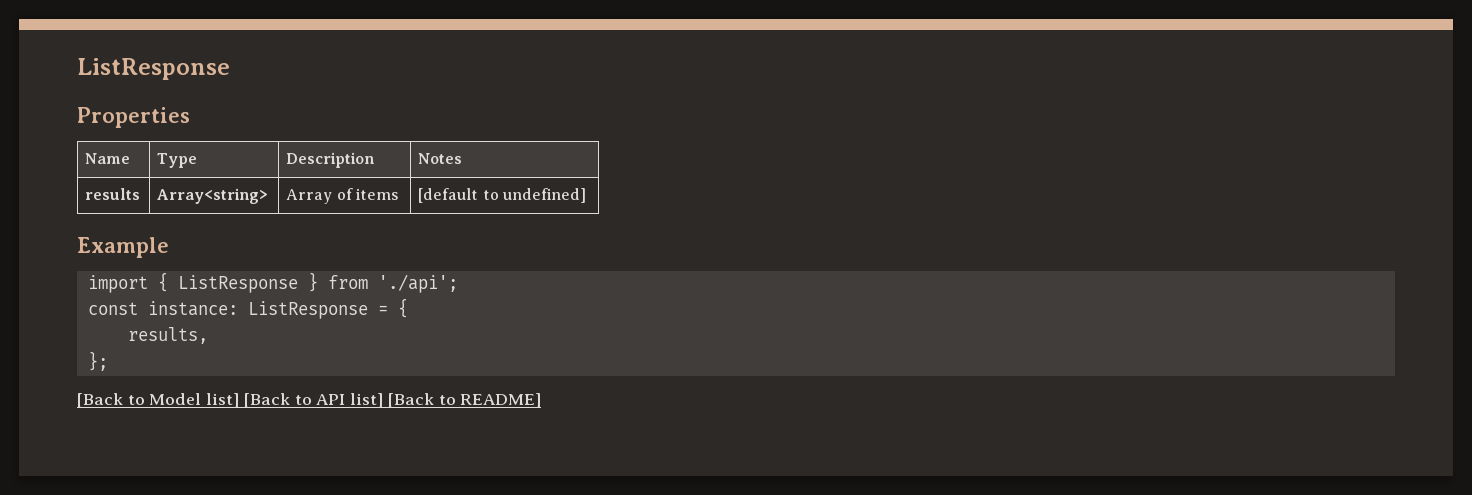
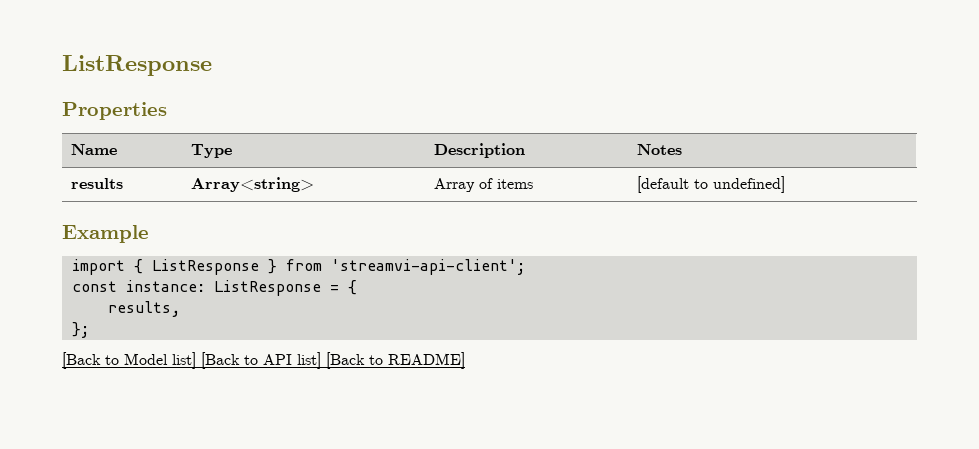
- import { ListResponse } from './api';
+ import { ListResponse } from 'streamvi-api-client';

